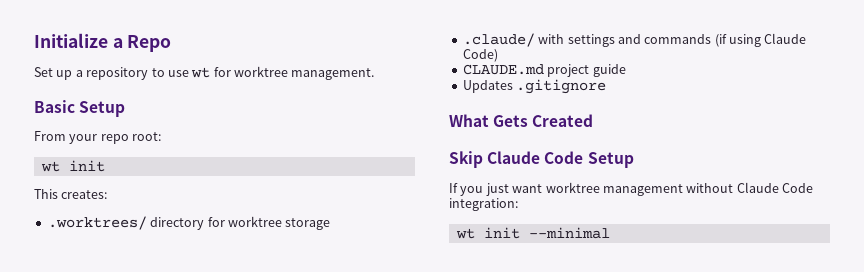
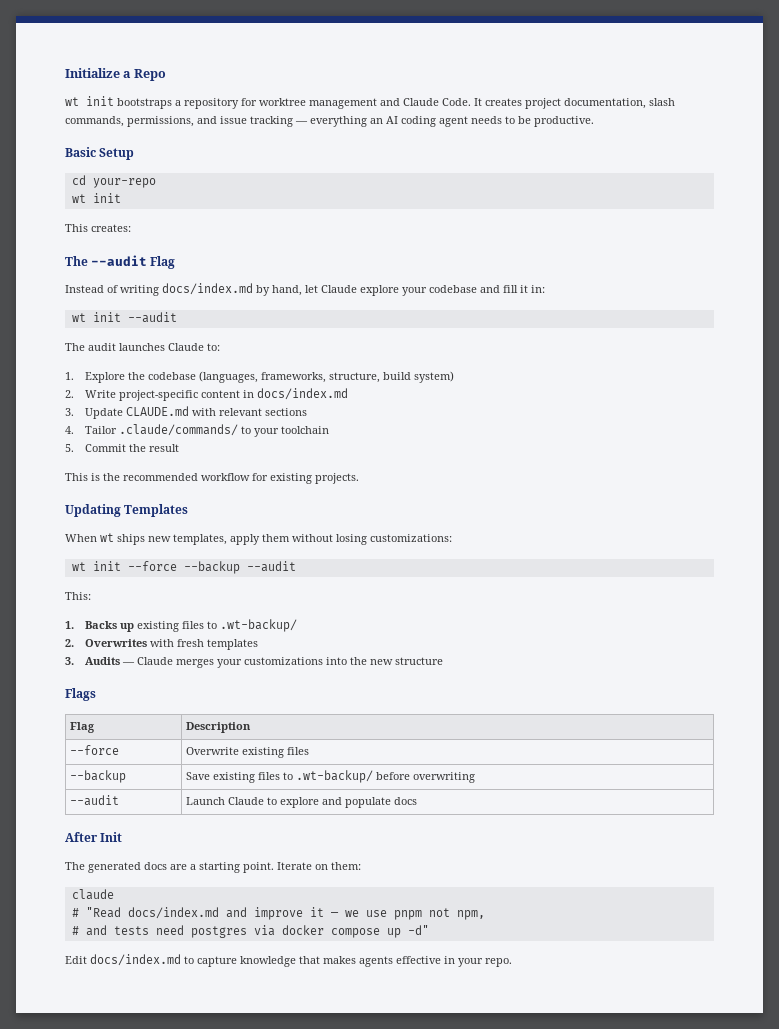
- Set up a repository to use wt for worktree management.
+ wt init bootstraps a repository for worktree management and Claude Code. It creates project documentation, slash commands, permissions, and issue tracking — everything an AI coding agent needs to be productive.
  Basic Setup
- From your repo root:
+ cd your-repo
  wt init
  This creates:
- .worktrees/ directory for worktree storage
- .claude/ with settings and commands (if using Claude Code)
- CLAUDE.md project guide
- Updates .gitignore
- What Gets Created
- Skip Claude Code Setup
- If you just want worktree management without Claude Code integration:
- wt init --minimal
+ The --audit Flag
+ Instead of writing docs/index.md by hand, let Claude explore your codebase and fill it in:
+ wt init --audit
+ The audit launches Claude to:
+ 1. Explore the codebase (languages, frameworks, structure, build system)
+ 2. Write project-specific content in docs/index.md
+ 3. Update CLAUDE.md with relevant sections
+ 4. Tailor .claude/commands/ to your toolchain
+ 5. Commit the result
+ This is the recommended workflow for existing projects.
+ Updating Templates
+ When wt ships new templates, apply them without losing customizations:
+ wt init --force --backup --audit
+ This:
+ 1. Backs up existing files to .wt-backup/
+ 2. Overwrites with fresh templates
+ 3. Audits — Claude merges your customizations into the new structure
+ Flags
+ Flag | Description
+ --force | Overwrite existing files
+ --backup | Save existing files to .wt-backup/ before overwriting
+ --audit | Launch Claude to explore and populate docs
+ After Init
+ The generated docs are a starting point. Iterate on them:
+ claude
+ # "Read docs/index.md and improve it — we use pnpm not npm,
+ # and tests need postgres via docker compose up -d"
+ Edit docs/index.md to capture knowledge that makes agents effective in your repo.

